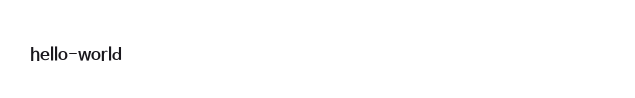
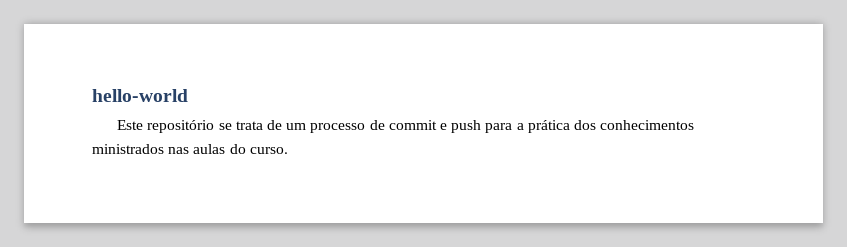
+ Este repositório se trata de um processo de commit e push para a prática dos conhecimentos ministrados nas aulas do curso.

